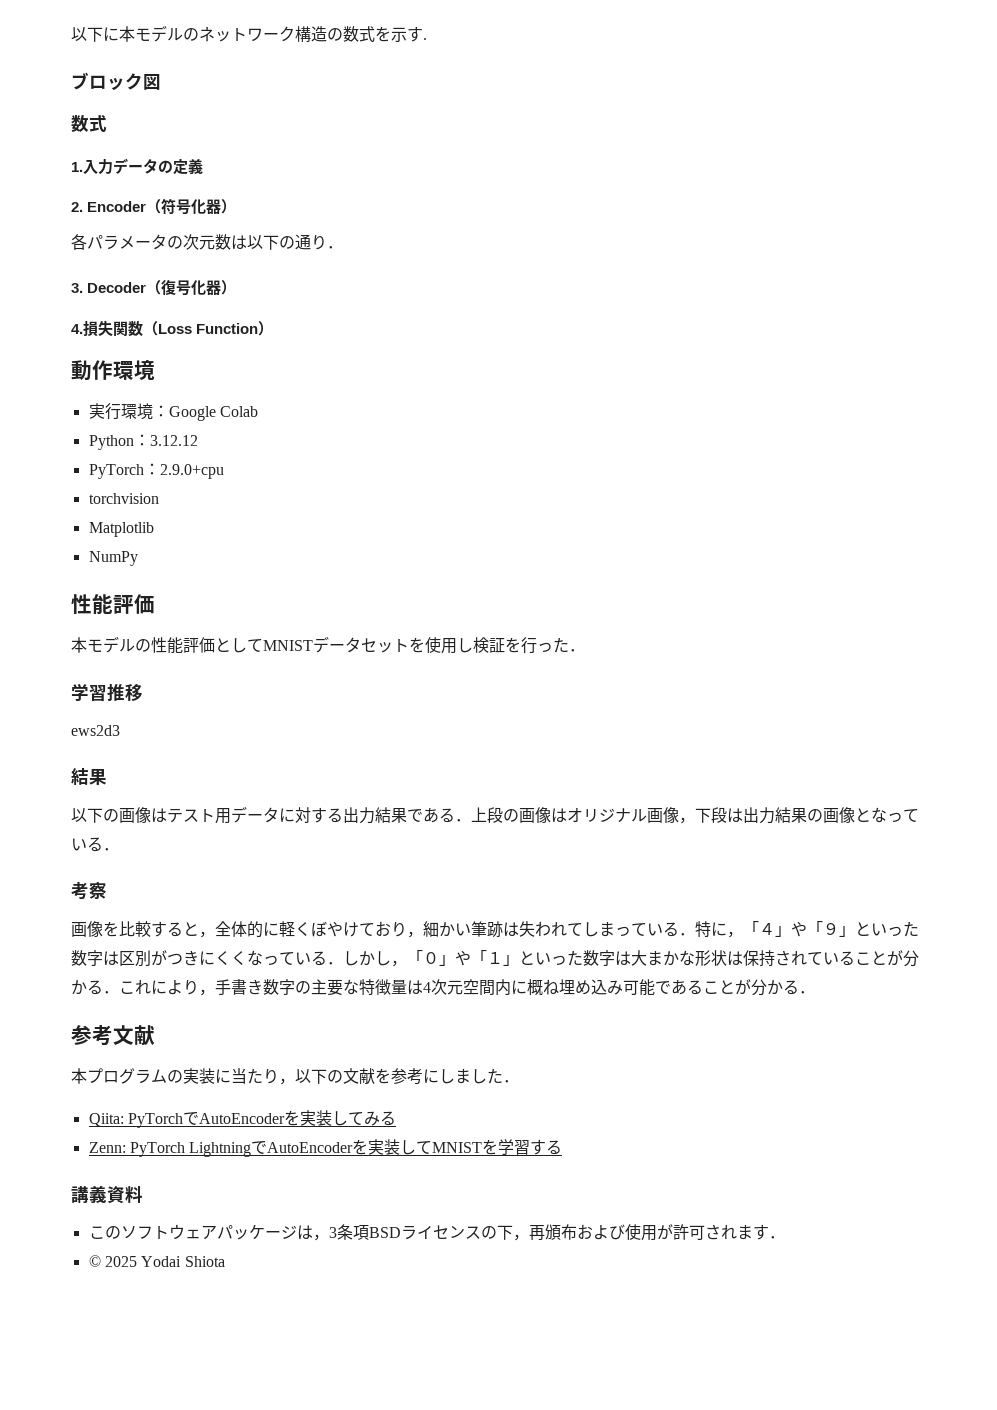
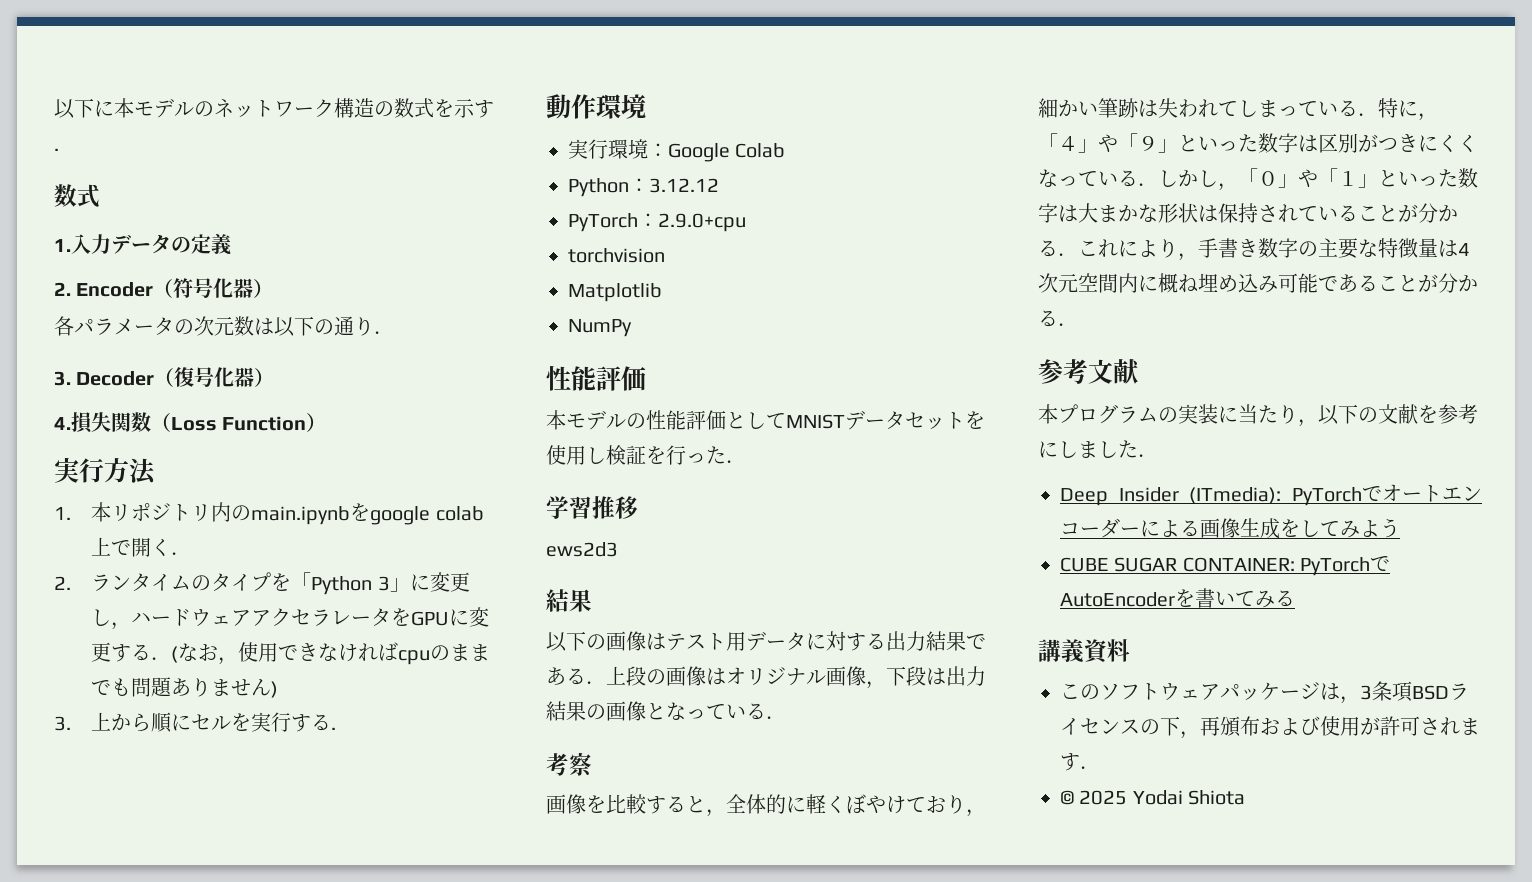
- ブロック図
+ 実行方法
+ 1.本リポジトリ内のmain.ipynbをgoogle colab上で開く．
+ 2.ランタイムのタイプを「Python 3」に変更し，ハードウェアアクセラレータをGPUに変更する．(なお，使用できなければcpuのままでも問題ありません)
+ 3.上から順にセルを実行する.
- Qiita: PyTorchでAutoEncoderを実装してみる
+ Deep Insider (ITmedia): PyTorchでオートエンコーダーによる画像生成をしてみよう
+ CUBE SUGAR CONTAINER: PyTorchでAutoEncoderを書いてみる
- Zenn: PyTorch LightningでAutoEncoderを実装してMNISTを学習する

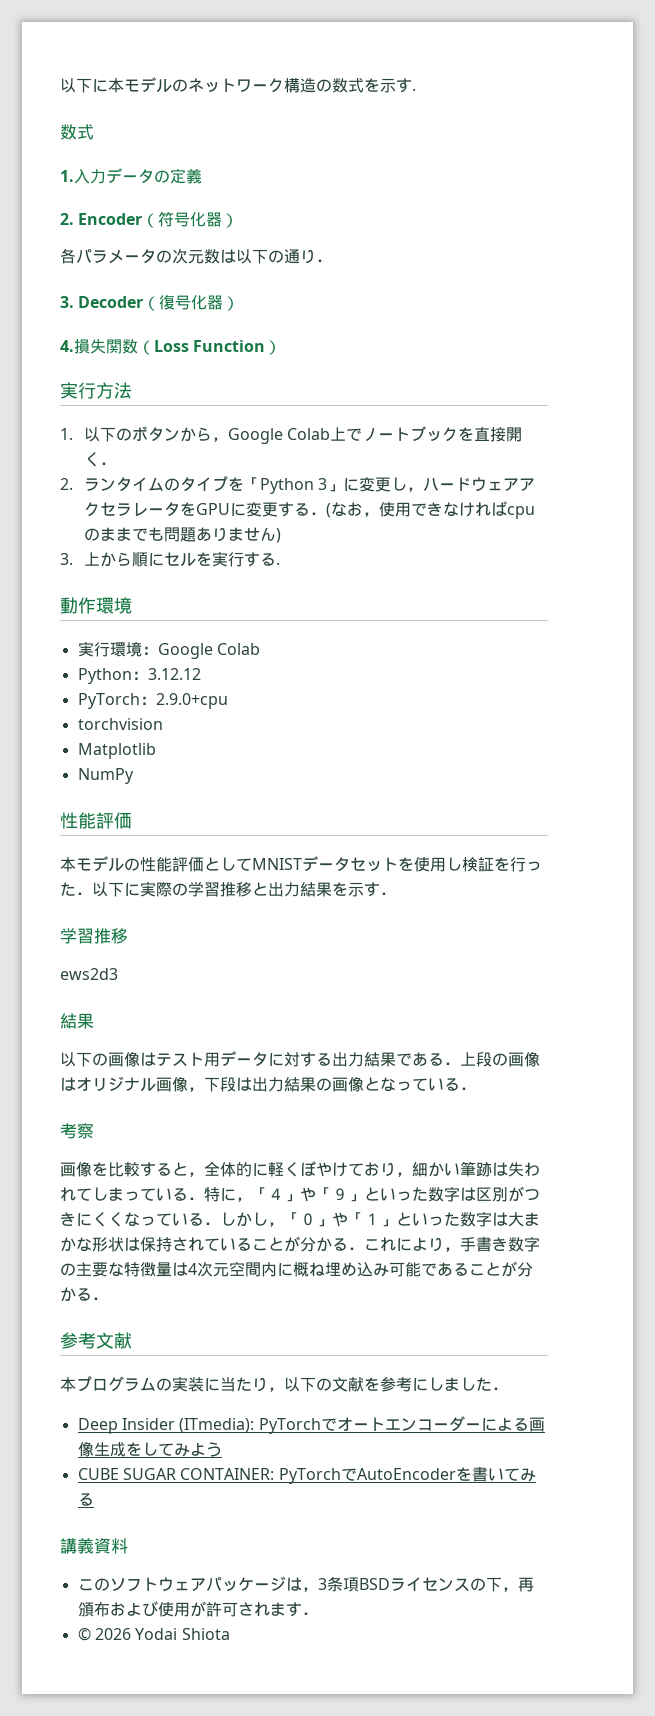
- 1.本リポジトリ内のmain.ipynbをgoogle colab上で開く．
+ 1.以下のボタンから，Google Colab上でノートブックを直接開く．
- 本モデルの性能評価としてMNISTデータセットを使用し検証を行った．
+ 本モデルの性能評価としてMNISTデータセットを使用し検証を行った．以下に実際の学習推移と出力結果を示す．
- © 2025 Yodai Shiota
+ © 2026 Yodai Shiota

